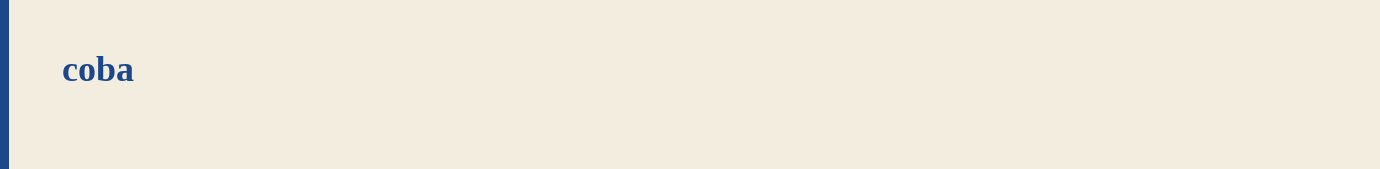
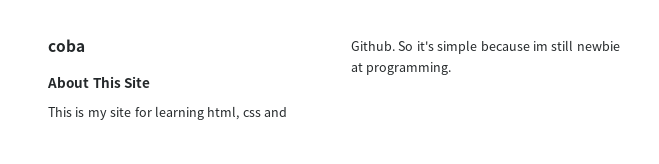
+ About This Site
+ This is my site for learning html, css and Github. So it's simple because im still newbie at programming.

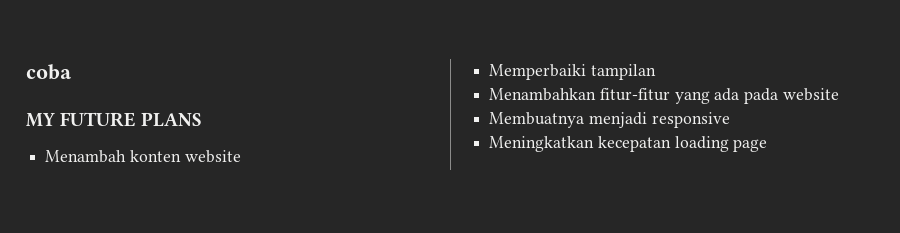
- About This Site
- This is my site for learning html, css and Github. So it's simple because im still newbie at programming.
+ MY FUTURE PLANS
+ Menambah konten website
+ Memperbaiki tampilan
+ Menambahkan fitur-fitur yang ada pada website
+ Membuatnya menjadi responsive
+ Meningkatkan kecepatan loading page

